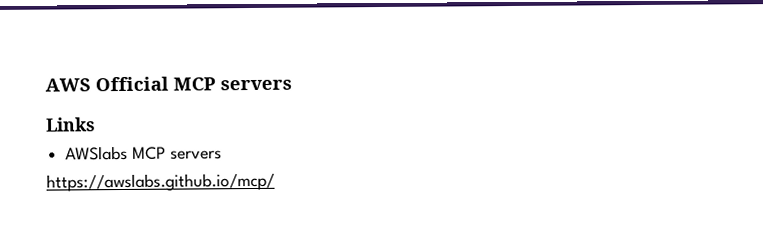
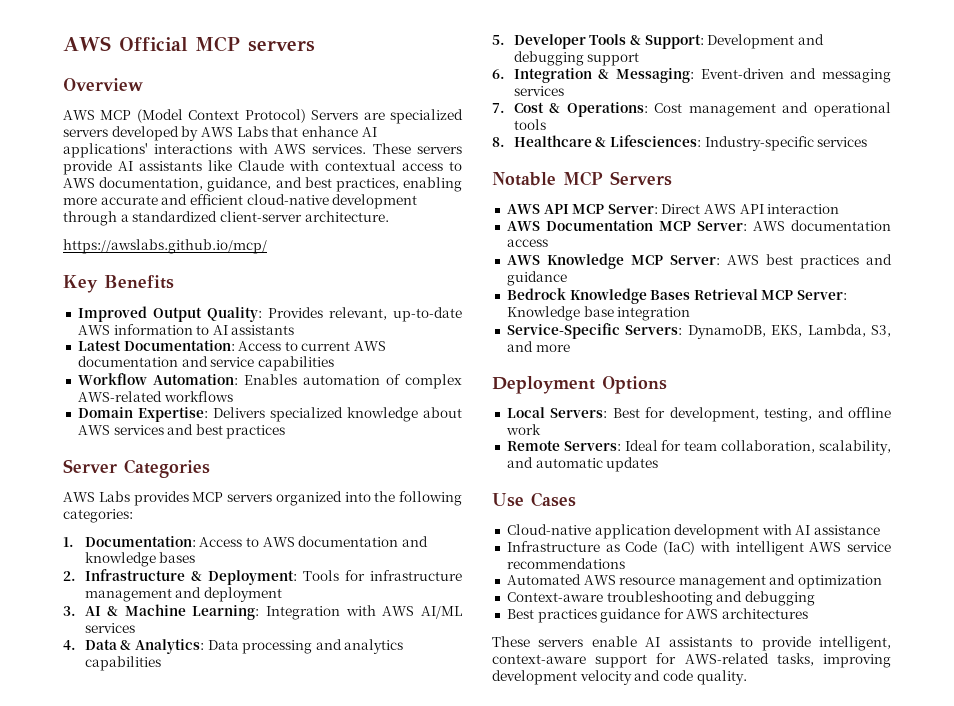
- Links
- AWSlabs MCP servers
+ Overview
+ AWS MCP (Model Context Protocol) Servers are specialized servers developed by AWS Labs that enhance AI applications' interactions with AWS services. These servers provide AI assistants like Claude with contextual access to AWS documentation, guidance, and best practices, enabling more accurate and efficient cloud-native development through a standardized client-server architecture.
  https://awslabs.github.io/mcp/
+ Key Benefits
+ Improved Output Quality: Provides relevant, up-to-date AWS information to AI assistants
+ Latest Documentation: Access to current AWS documentation and service capabilities
+ Workflow Automation: Enables automation of complex AWS-related workflows
+ Domain Expertise: Delivers specialized knowledge about AWS services and best practices
+ Server Categories
+ AWS Labs provides MCP servers organized into the following categories:
+ 1. Documentation: Access to AWS documentation and knowledge bases
+ 2. Infrastructure & Deployment: Tools for infrastructure management and deployment
+ 3. AI & Machine Learning: Integration with AWS AI/ML services
+ 4. Data & Analytics: Data processing and analytics capabilities
+ 5. Developer Tools & Support: Development and debugging support
+ 6. Integration & Messaging: Event-driven and messaging services
+ 7. Cost & Operations: Cost management and operational tools
+ 8. Healthcare & Lifesciences: Industry-specific services
+ Notable MCP Servers
+ AWS API MCP Server: Direct AWS API interaction
+ AWS Documentation MCP Server: AWS documentation access
+ AWS Knowledge MCP Server: AWS best practices and guidance
+ Bedrock Knowledge Bases Retrieval MCP Server: Knowledge base integration
+ Service-Specific Servers: DynamoDB, EKS, Lambda, S3, and more
+ Deployment Options
+ Local Servers: Best for development, testing, and offline work
+ Remote Servers: Ideal for team collaboration, scalability, and automatic updates
+ Use Cases
+ Cloud-native application development with AI assistance
+ Infrastructure as Code (IaC) with intelligent AWS service recommendations
+ Automated AWS resource management and optimization
+ Context-aware troubleshooting and debugging
+ Best practices guidance for AWS architectures
+ These servers enable AI assistants to provide intelligent, context-aware support for AWS-related tasks, improving development velocity and code quality.

